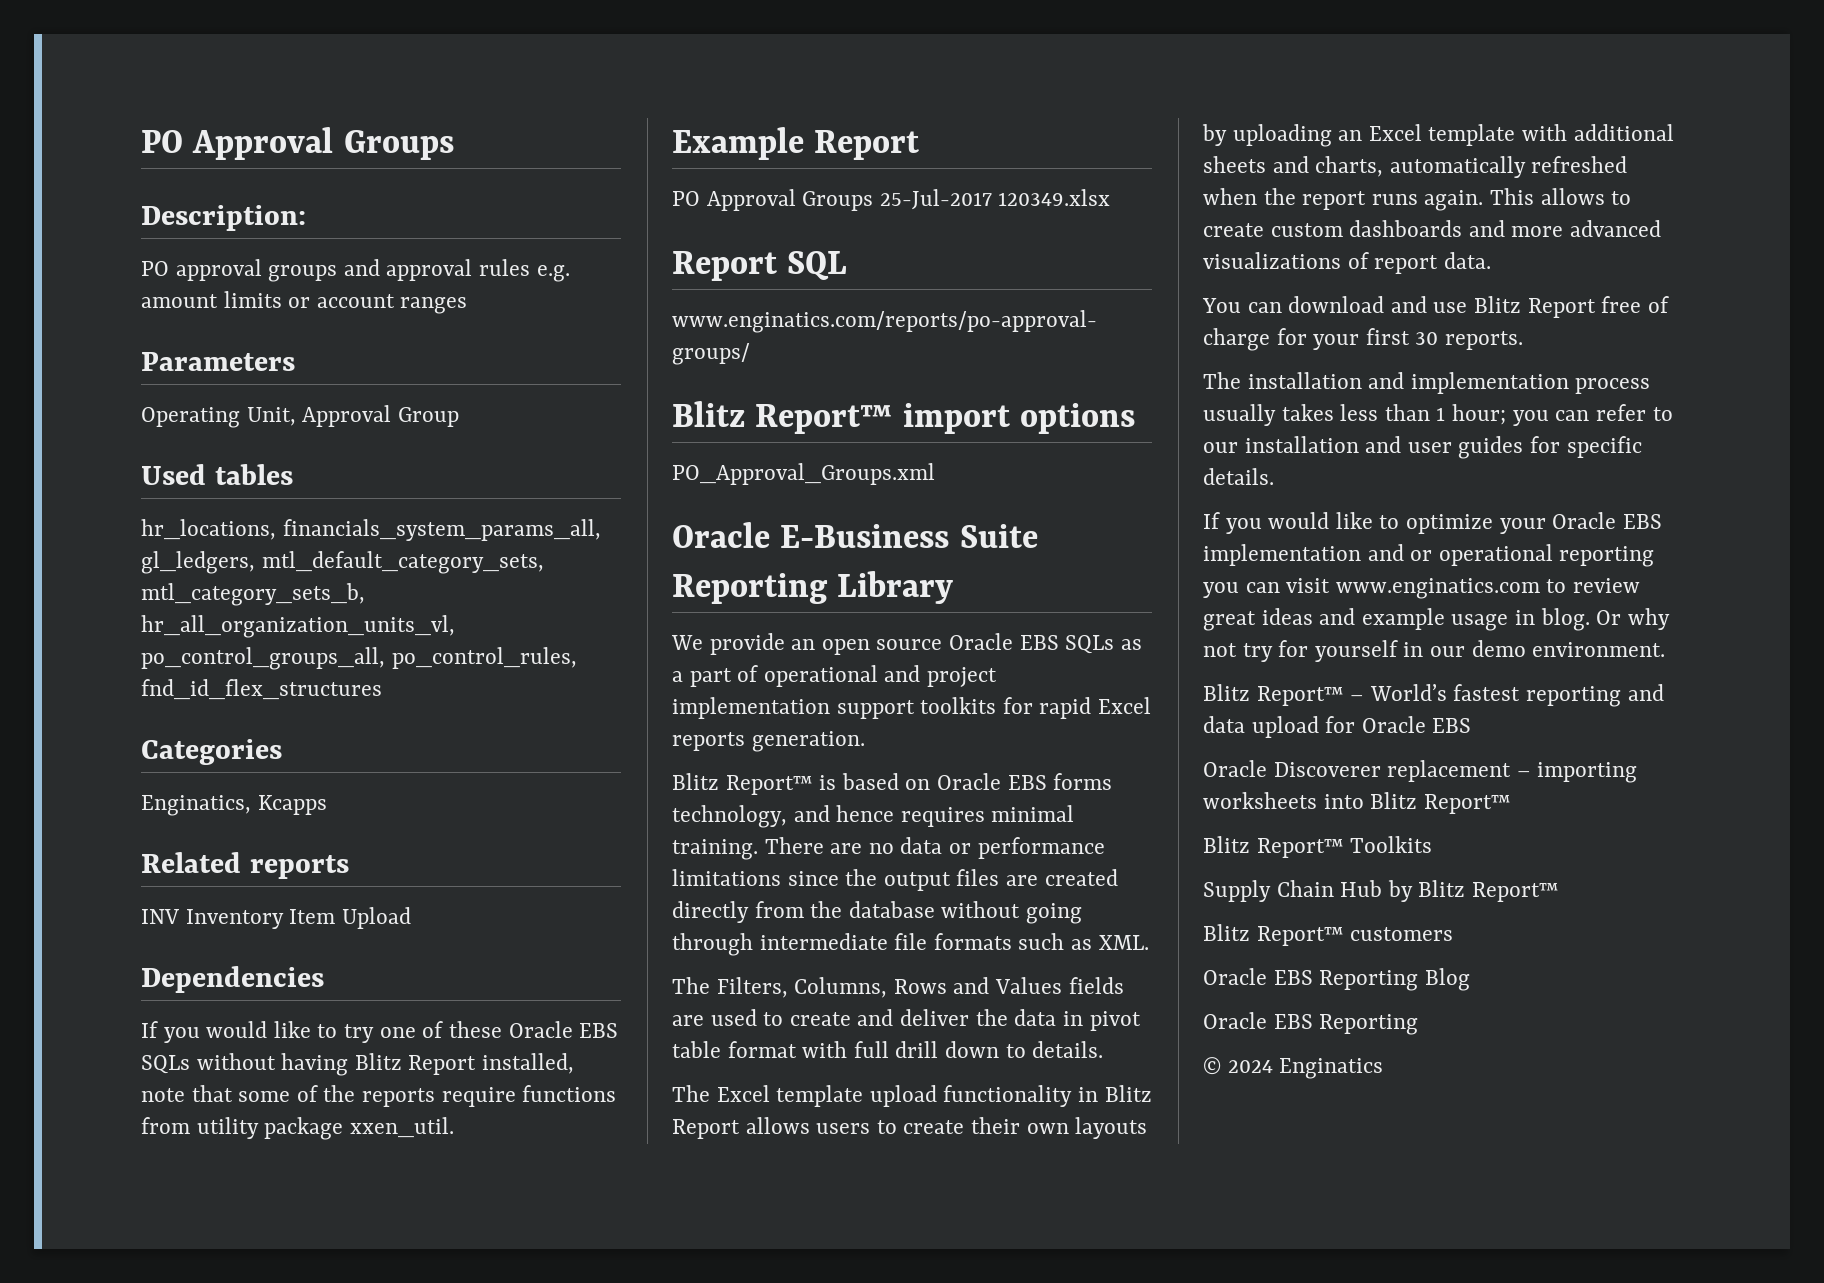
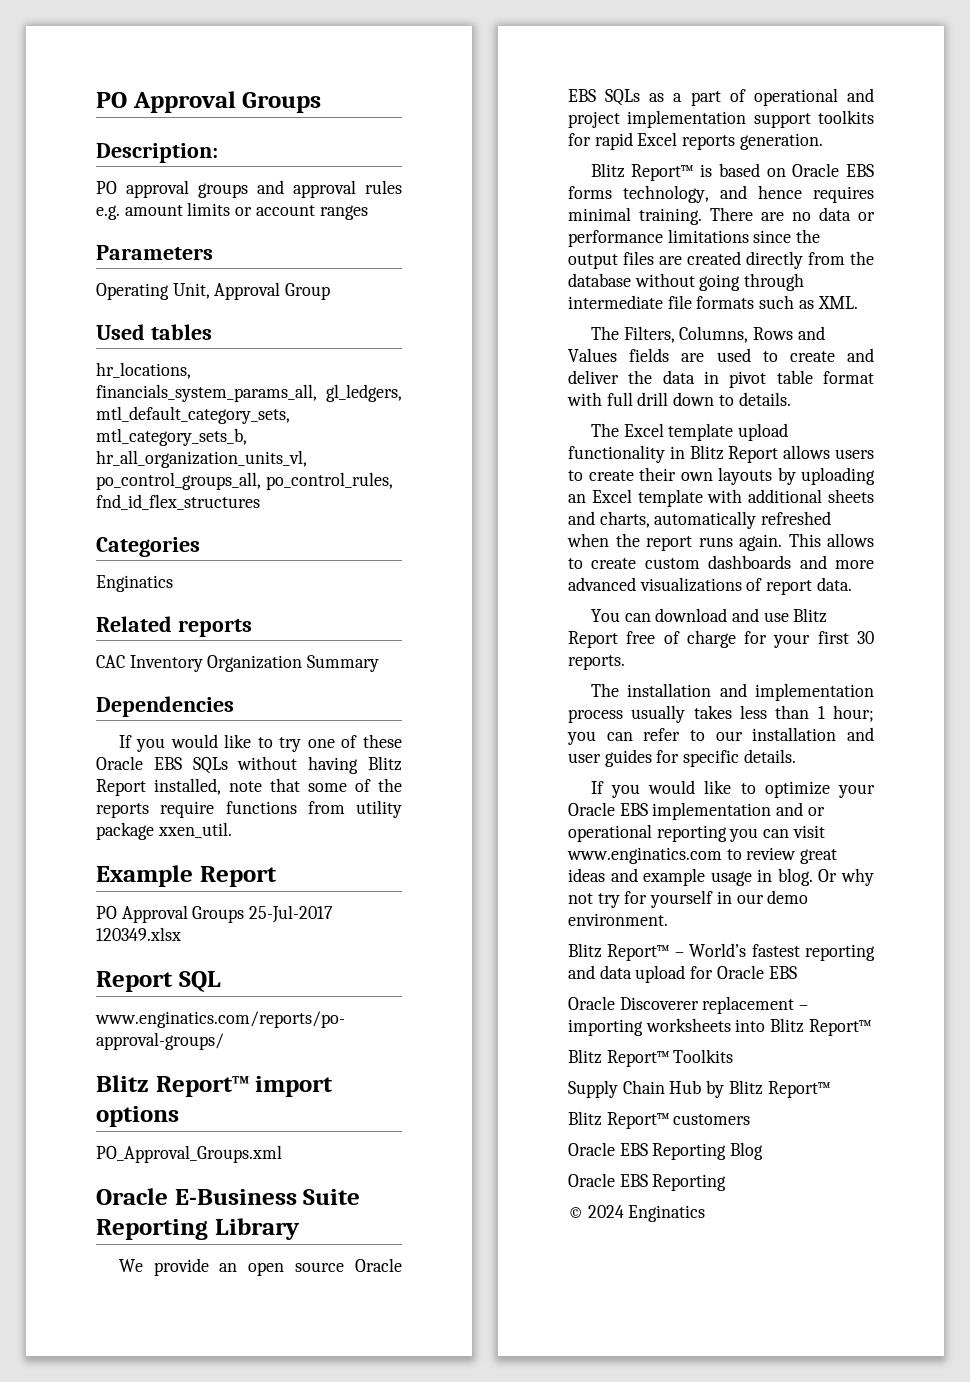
  Categories
- Enginatics, Kcapps
+ Enginatics
- INV Inventory Item Upload
+ CAC Inventory Organization Summary

